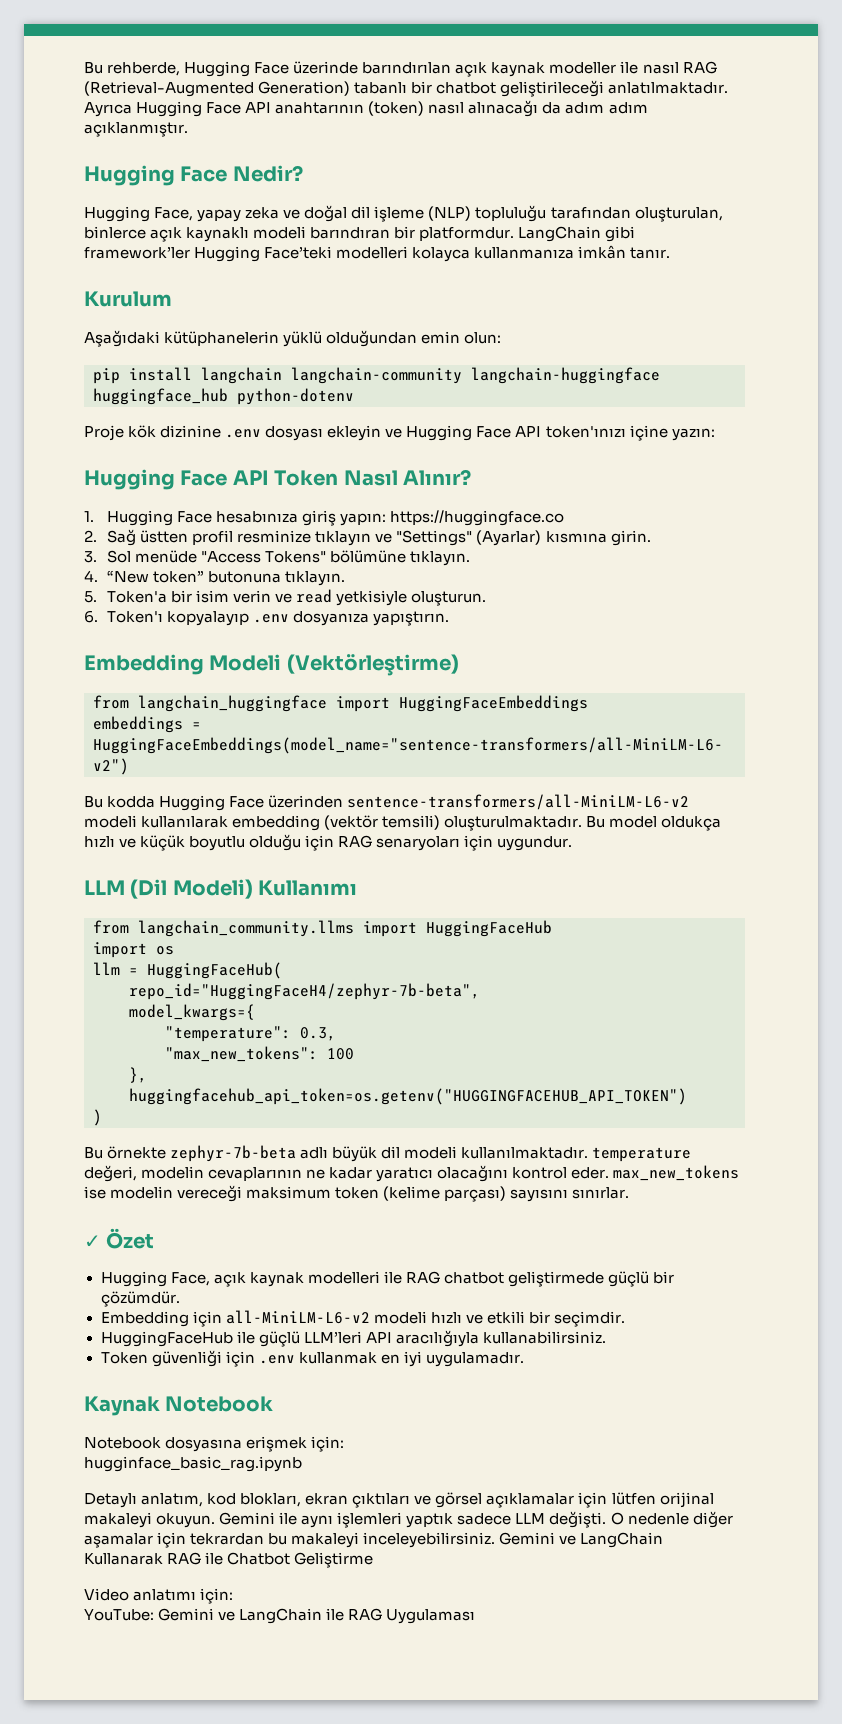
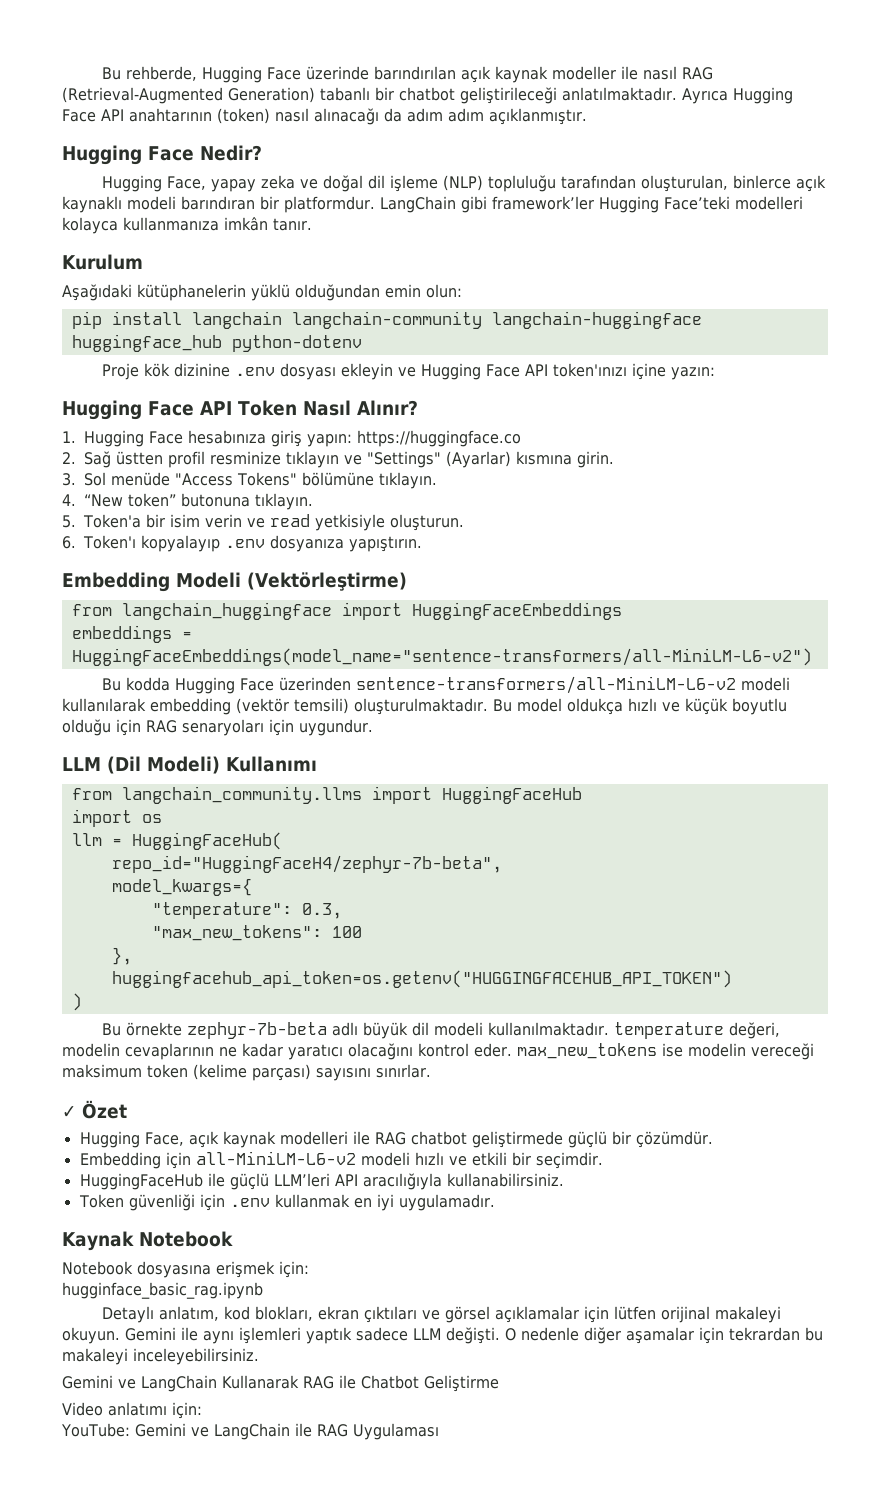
- O nedenle diğer aşamalar için tekrardan bu makaleyi inceleyebilirsiniz. Gemini ve LangChain Kullanarak RAG ile Chatbot Geliştirme
+ O nedenle diğer aşamalar için tekrardan bu makaleyi inceleyebilirsiniz.
+ Gemini ve LangChain Kullanarak RAG ile Chatbot Geliştirme

